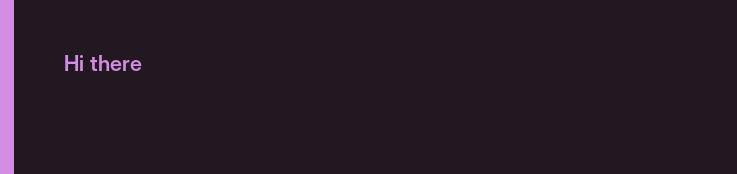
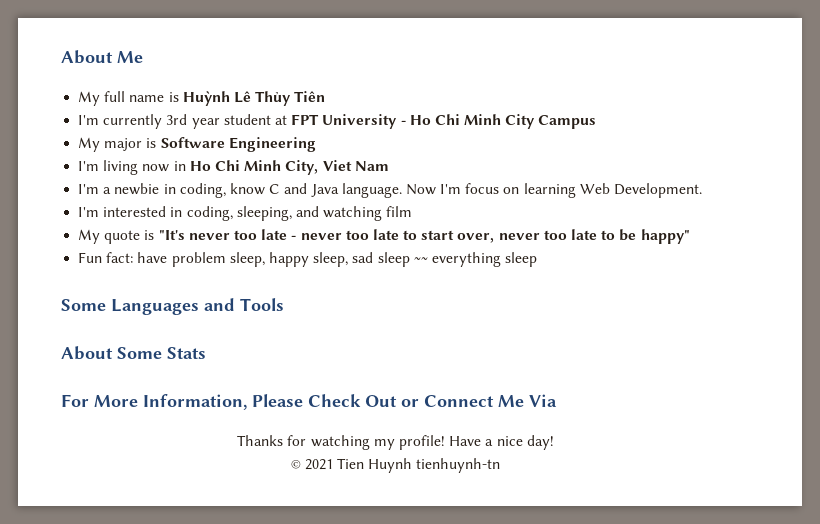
- Hi there
+ About Me
+ My full name is Huỳnh Lê Thủy Tiên
+ I'm currently 3rd year student at FPT University - Ho Chi Minh City Campus
+ My major is Software Engineering
+ I'm living now in Ho Chi Minh City, Viet Nam
+ I'm a newbie in coding, know C and Java language. Now I'm focus on learning Web Development.
+ I'm interested in coding, sleeping, and watching film
+ My quote is "It's never too late - never too late to start over, never too late to be happy"
+ Fun fact: have problem sleep, happy sleep, sad sleep ~~ everything sleep
+ Some Languages and Tools
+ About Some Stats
+ For More Information, Please Check Out or Connect Me Via
+ Thanks for watching my profile! Have a nice day!
+ © 2021 Tien Huynh tienhuynh-tn

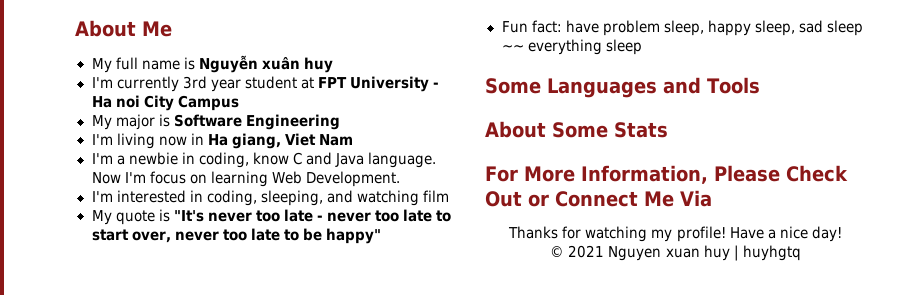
- My full name is Huỳnh Lê Thủy Tiên
+ My full name is Nguyễn xuân huy
- I'm currently 3rd year student at FPT University - Ho Chi Minh City Campus
+ I'm currently 3rd year student at FPT University - Ha noi City Campus
- I'm living now in Ho Chi Minh City, Viet Nam
+ I'm living now in Ha giang, Viet Nam
- © 2021 Tien Huynh tienhuynh-tn
+ © 2021 Nguyen xuan huy | huyhgtq

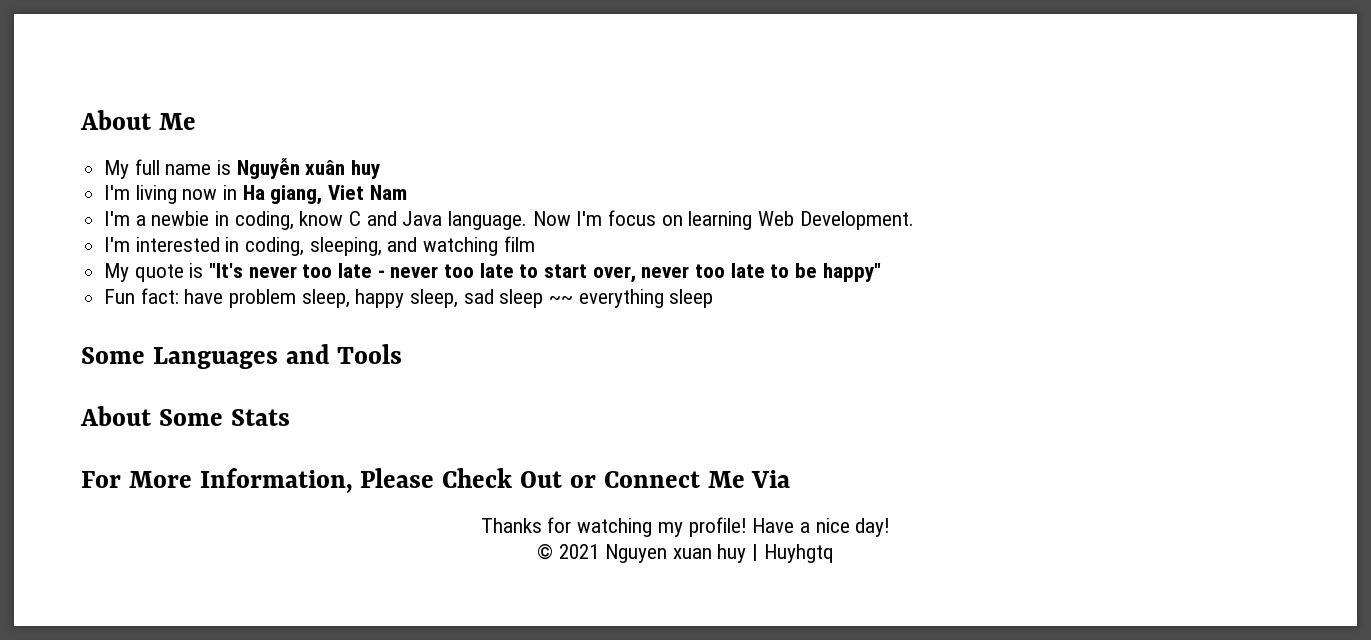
- I'm currently 3rd year student at FPT University - Ha noi City Campus
- My major is Software Engineering
- © 2021 Nguyen xuan huy | huyhgtq
+ © 2021 Nguyen xuan huy | Huyhgtq

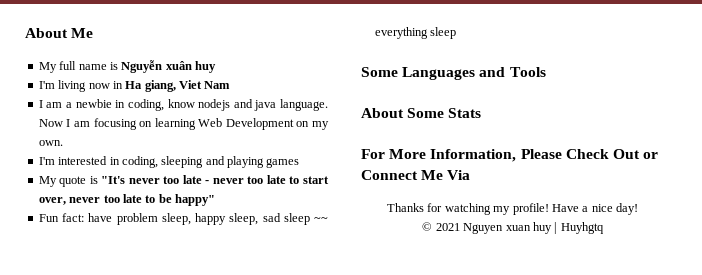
- I'm a newbie in coding, know C and Java language. Now I'm focus on learning Web Development.
+ I am a newbie in coding, know nodejs and java language. Now I am focusing on learning Web Development on my own.
- I'm interested in coding, sleeping, and watching film
+ I'm interested in coding, sleeping and playing games

